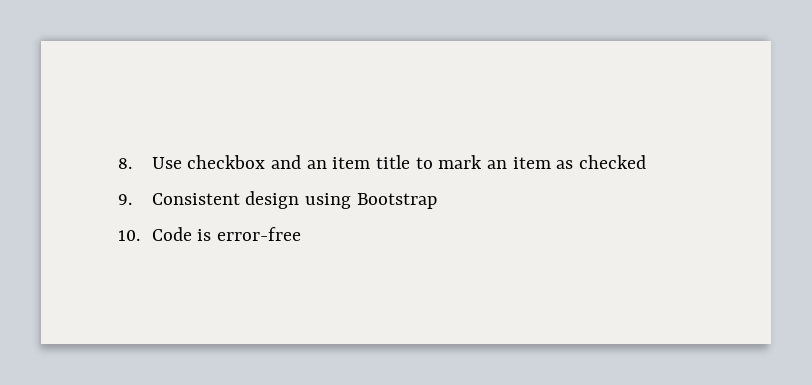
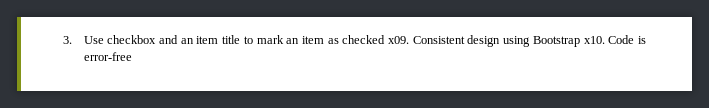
- 8. Use checkbox and an item title to mark an item as checked
- 9. Consistent design using Bootstrap
- 10. Code is error-free
+ 3. Use checkbox and an item title to mark an item as checked x09. Consistent design using Bootstrap x10. Code is error-free

